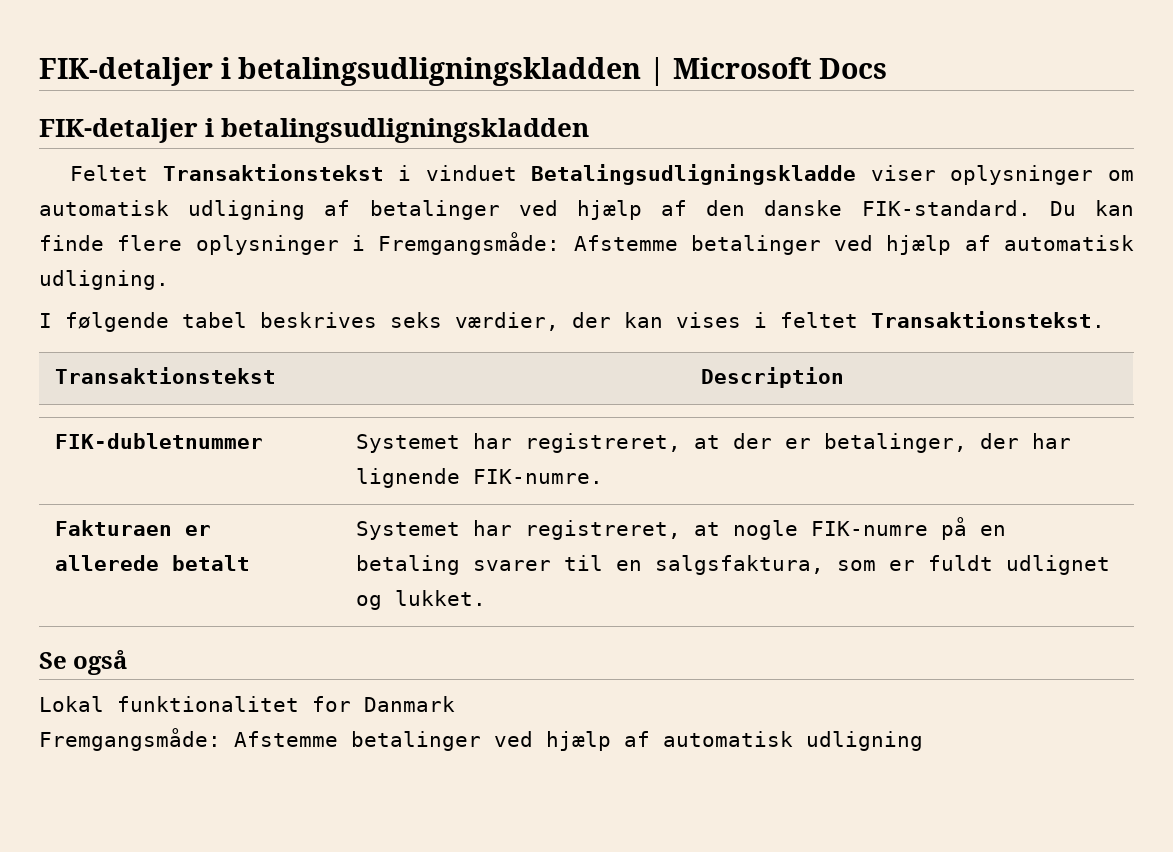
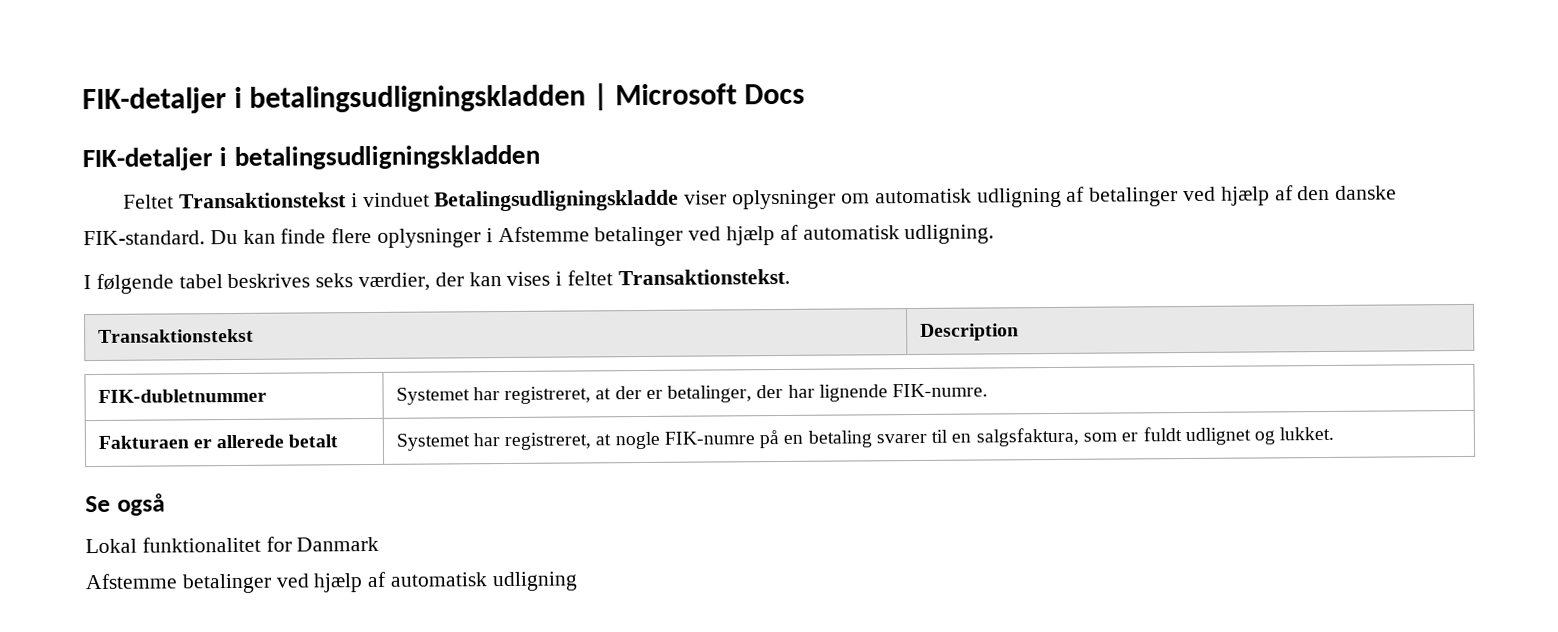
- Du kan finde flere oplysninger i Fremgangsmåde: Afstemme betalinger ved hjælp af automatisk udligning.
+ Du kan finde flere oplysninger i Afstemme betalinger ved hjælp af automatisk udligning.
- Fremgangsmåde: Afstemme betalinger ved hjælp af automatisk udligning
+ Afstemme betalinger ved hjælp af automatisk udligning

